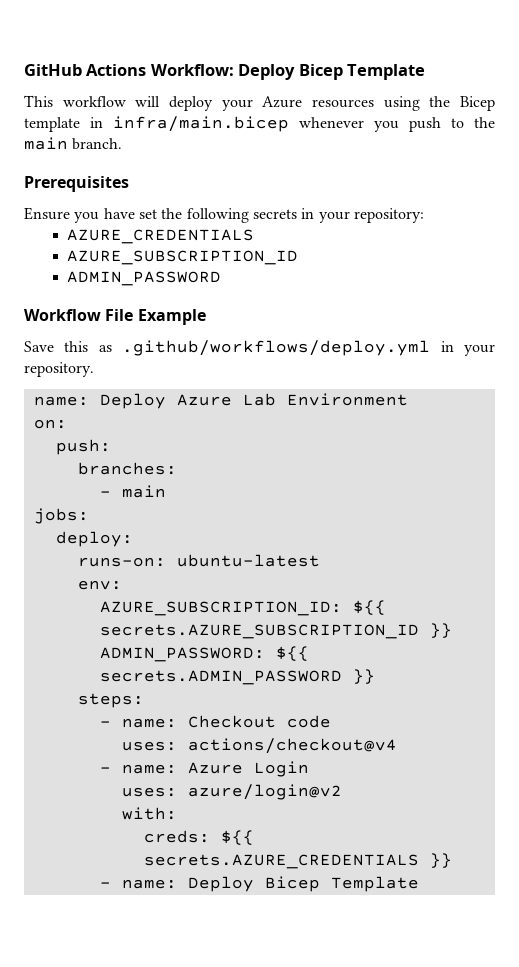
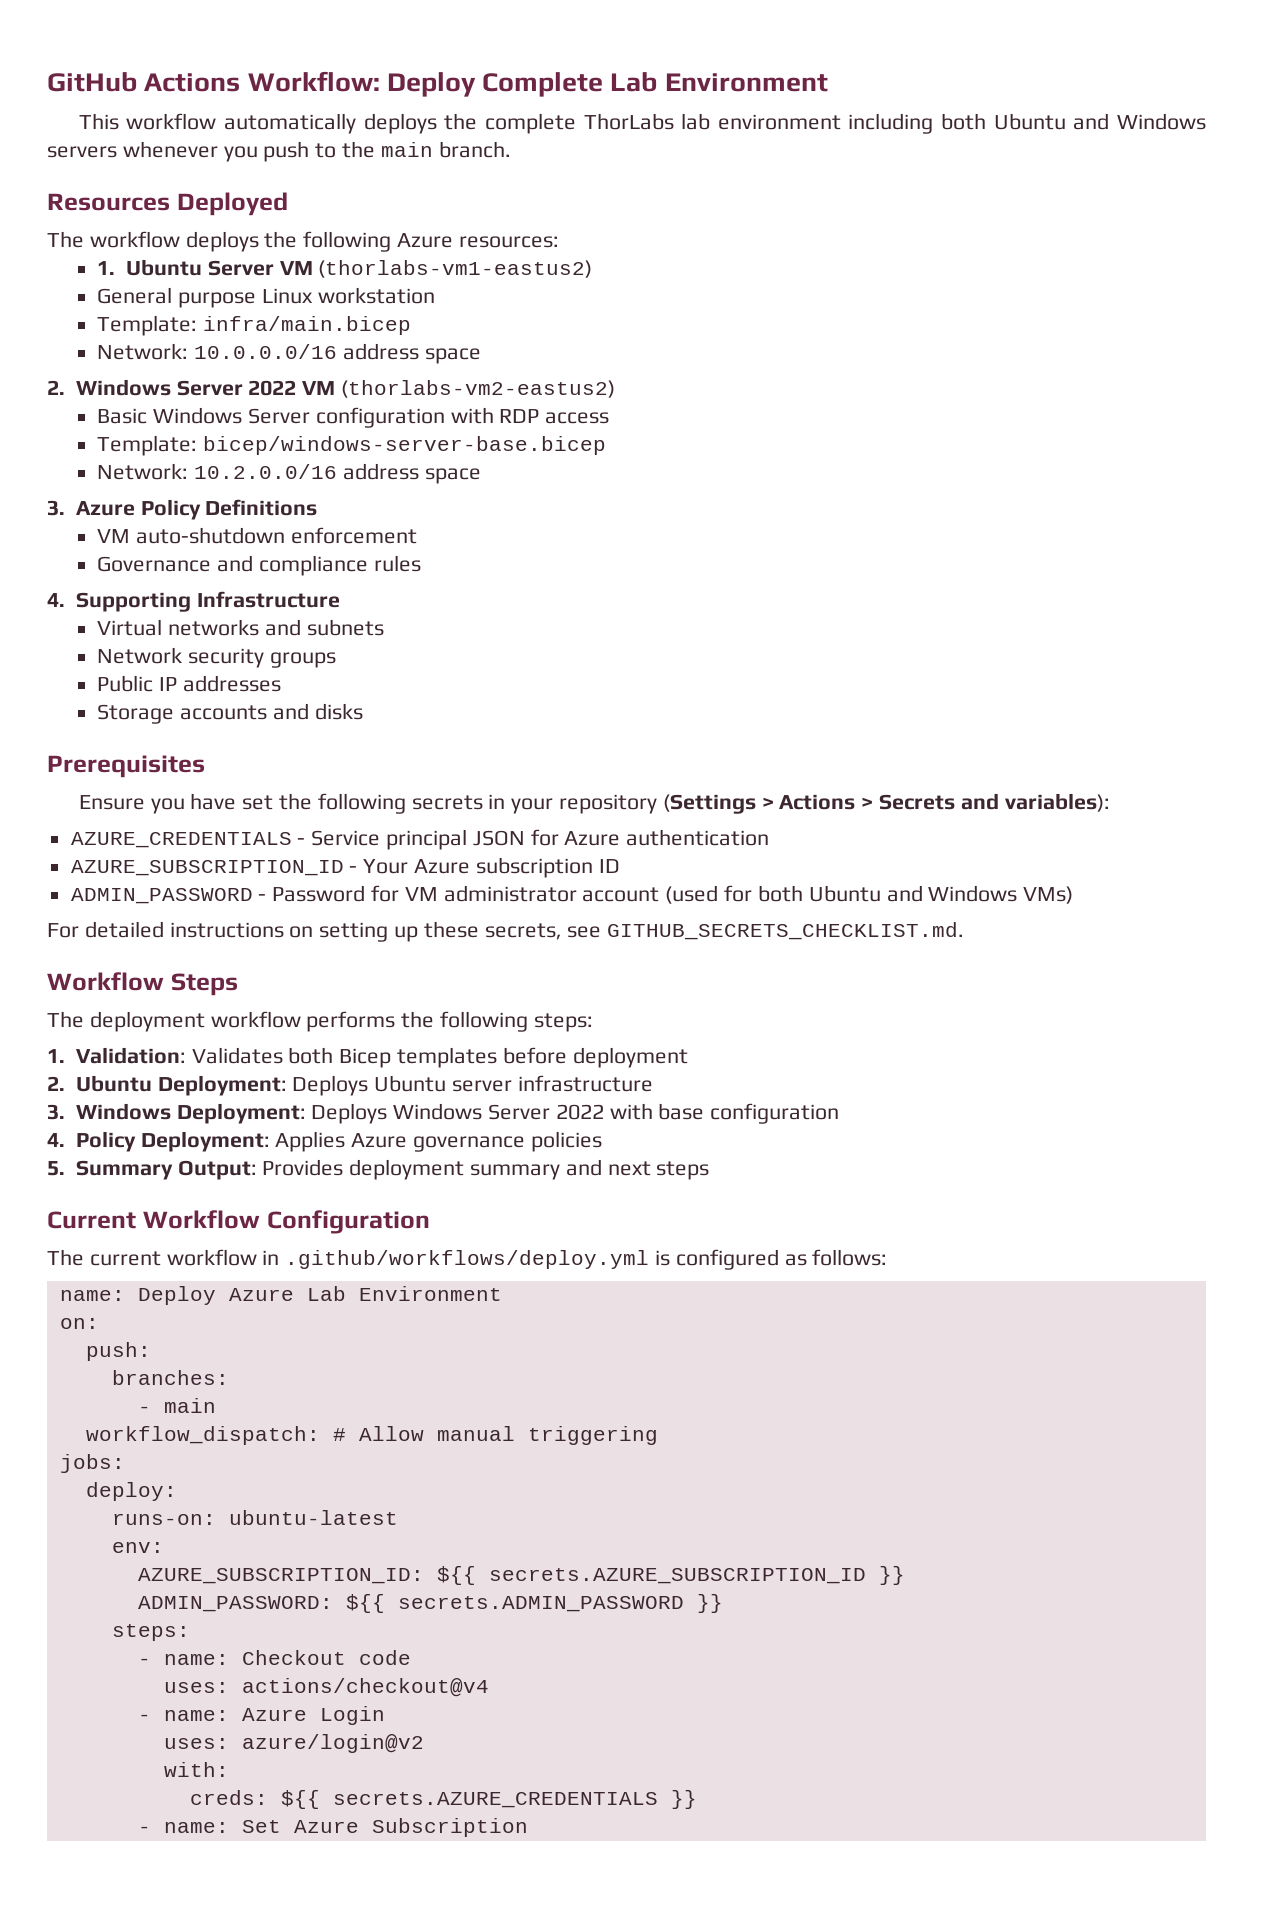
- GitHub Actions Workflow: Deploy Bicep Template
+ GitHub Actions Workflow: Deploy Complete Lab Environment
- This workflow will deploy your Azure resources using the Bicep template in infra/main.bicep whenever you push to the main branch.
+ This workflow automatically deploys the complete ThorLabs lab environment including both Ubuntu and Windows servers whenever you push to the main branch.
+ Resources Deployed
+ The workflow deploys the following Azure resources:
+ 1. Ubuntu Server VM (thorlabs-vm1-eastus2)
+ General purpose Linux workstation
+ Template: infra/main.bicep
+ Network: 10.0.0.0/16 address space
+ 2. Windows Server 2022 VM (thorlabs-vm2-eastus2)
+ Basic Windows Server configuration with RDP access
+ Template: bicep/windows-server-base.bicep
+ Network: 10.2.0.0/16 address space
+ 3. Azure Policy Definitions
+ VM auto-shutdown enforcement
+ Governance and compliance rules
+ 4. Supporting Infrastructure
+ Virtual networks and subnets
+ Network security groups
+ Public IP addresses
+ Storage accounts and disks
- Ensure you have set the following secrets in your repository:
- AZURE_CREDENTIALS
- AZURE_SUBSCRIPTION_ID
- ADMIN_PASSWORD
- Workflow File Example
- Save this as .github/workflows/deploy.yml in your repository.
+ Ensure you have set the following secrets in your repository (Settings > Actions > Secrets and variables):
+ AZURE_CREDENTIALS - Service principal JSON for Azure authentication
+ AZURE_SUBSCRIPTION_ID - Your Azure subscription ID
+ ADMIN_PASSWORD - Password for VM administrator account (used for both Ubuntu and Windows VMs)
+ For detailed instructions on setting up these secrets, see GITHUB_SECRETS_CHECKLIST.md.
+ Workflow Steps
+ The deployment workflow performs the following steps:
+ 1. Validation: Validates both Bicep templates before deployment
+ 2. Ubuntu Deployment: Deploys Ubuntu server infrastructure
+ 3. Windows Deployment: Deploys Windows Server 2022 with base configuration
+ 4. Policy Deployment: Applies Azure governance policies
+ 5. Summary Output: Provides deployment summary and next steps
+ Current Workflow Configuration
+ The current workflow in .github/workflows/deploy.yml is configured as follows:
+ workflow_dispatch: # Allow manual triggering
- - name: Deploy Bicep Template
+ - name: Set Azure Subscription

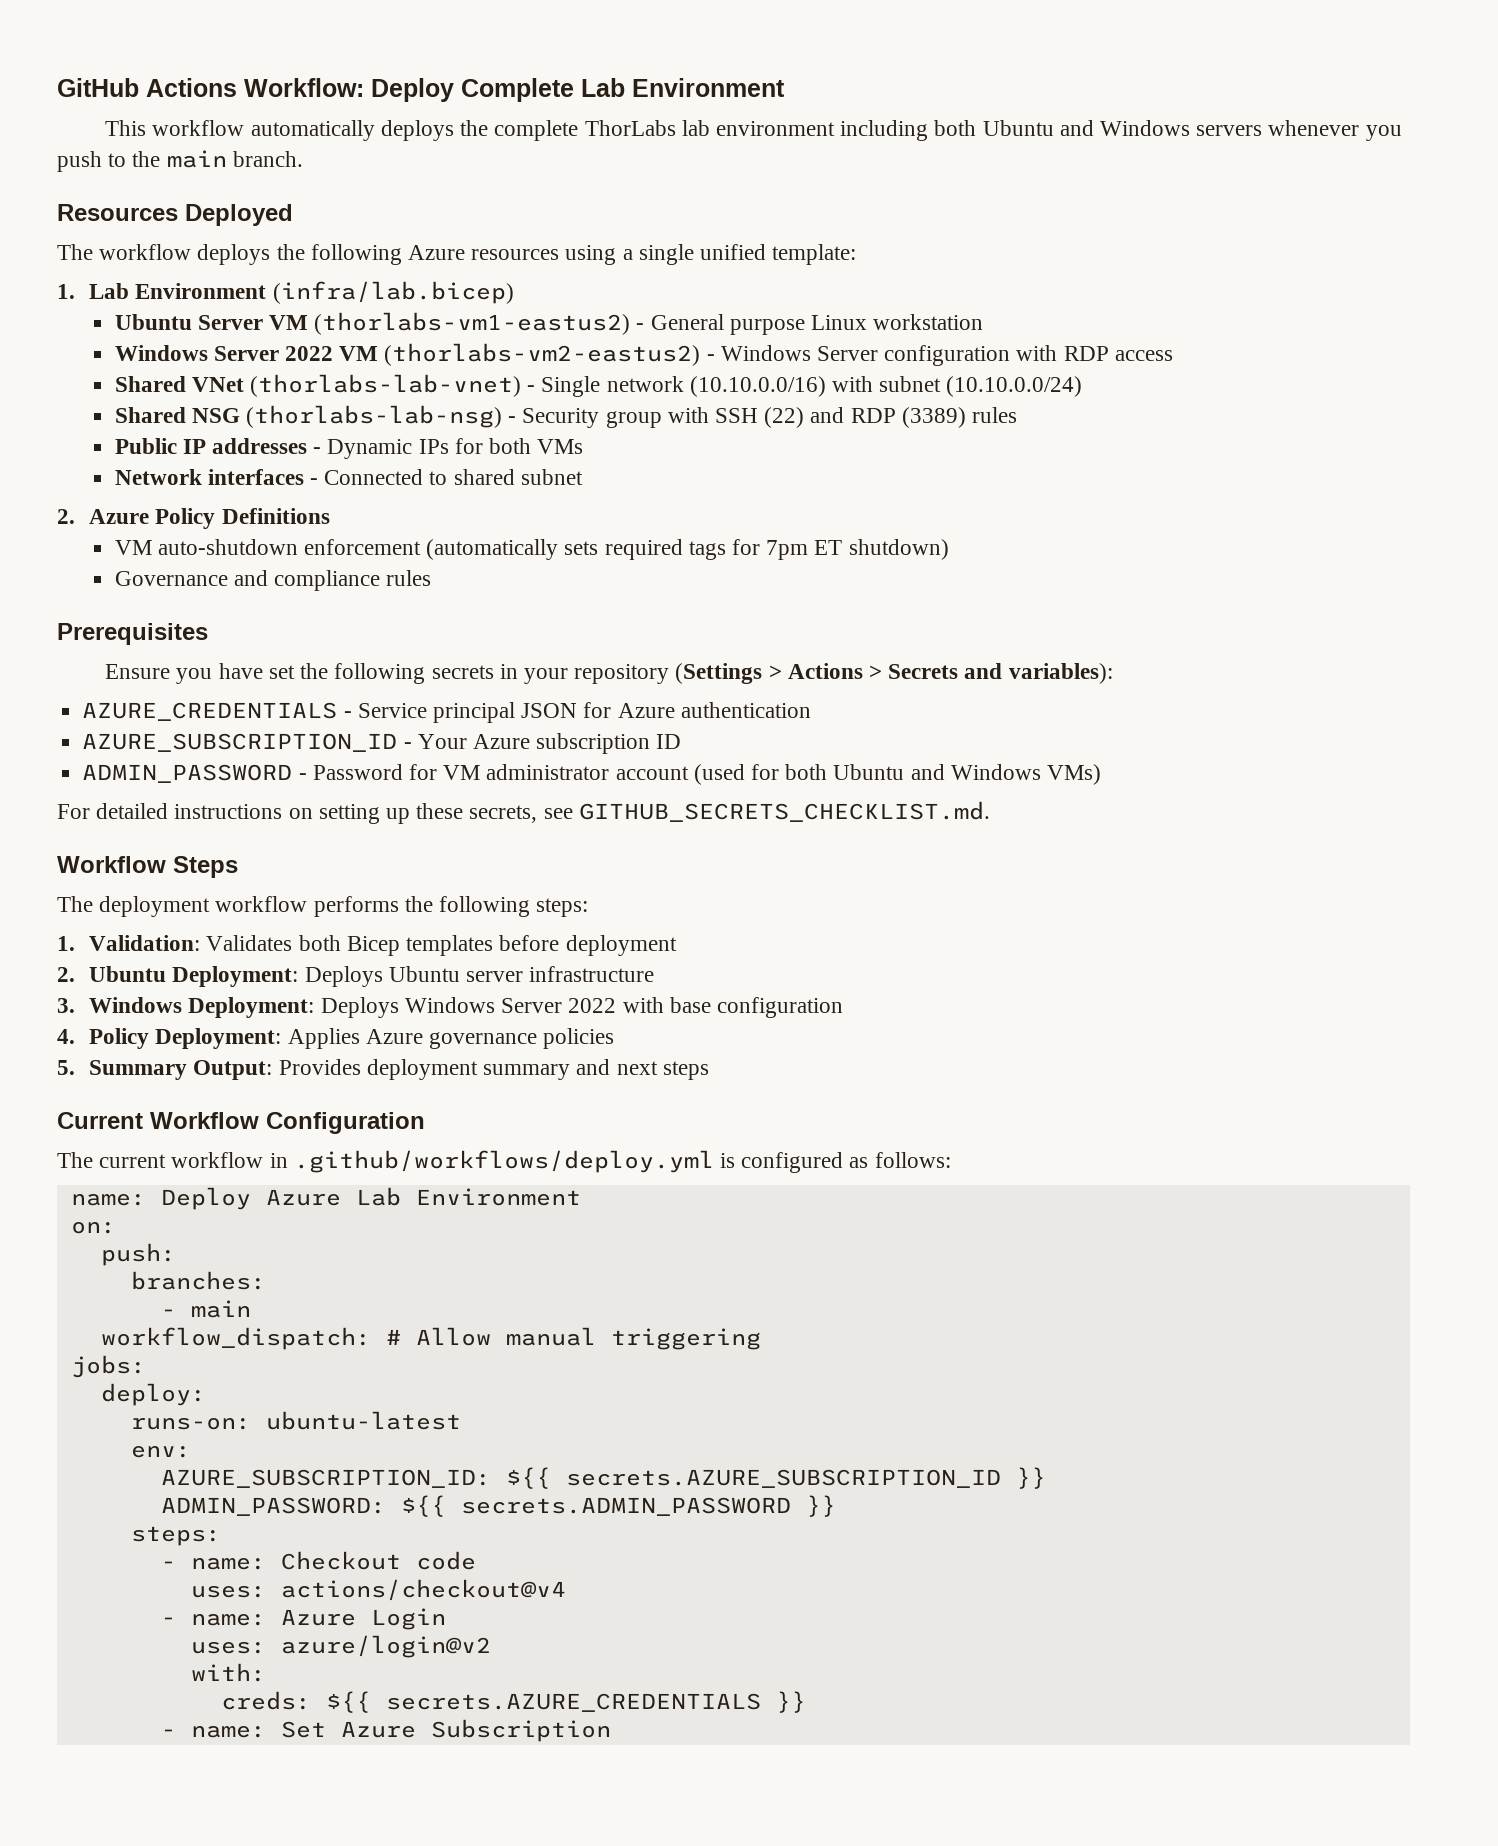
- The workflow deploys the following Azure resources:
- 1. Ubuntu Server VM (thorlabs-vm1-eastus2)
- General purpose Linux workstation
+ The workflow deploys the following Azure resources using a single unified template:
+ 1. Lab Environment (infra/lab.bicep)
+ Ubuntu Server VM (thorlabs-vm1-eastus2) - General purpose Linux workstation
- Template: infra/main.bicep
- Network: 10.0.0.0/16 address space
- 2. Windows Server 2022 VM (thorlabs-vm2-eastus2)
- Basic Windows Server configuration with RDP access
+ Windows Server 2022 VM (thorlabs-vm2-eastus2) - Windows Server configuration with RDP access
- Template: bicep/windows-server-base.bicep
- Network: 10.2.0.0/16 address space
- 3. Azure Policy Definitions
+ Shared VNet (thorlabs-lab-vnet) - Single network (10.10.0.0/16) with subnet (10.10.0.0/24)
+ Shared NSG (thorlabs-lab-nsg) - Security group with SSH (22) and RDP (3389) rules
+ Public IP addresses - Dynamic IPs for both VMs
+ Network interfaces - Connected to shared subnet
+ 2. Azure Policy Definitions
- VM auto-shutdown enforcement
+ VM auto-shutdown enforcement (automatically sets required tags for 7pm ET shutdown)
  Governance and compliance rules
- 4. Supporting Infrastructure
- Virtual networks and subnets
- Network security groups
- Public IP addresses
- Storage accounts and disks

